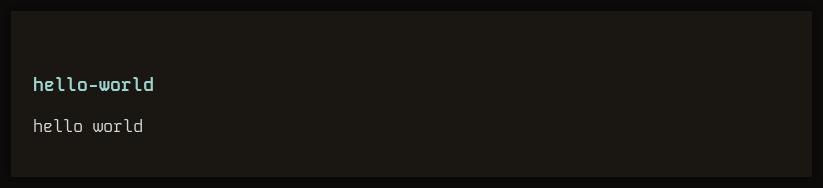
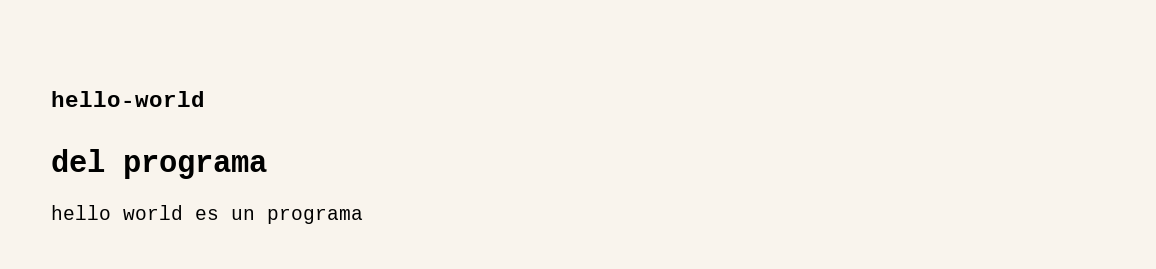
+ del programa
- hello world
+ hello world es un programa

